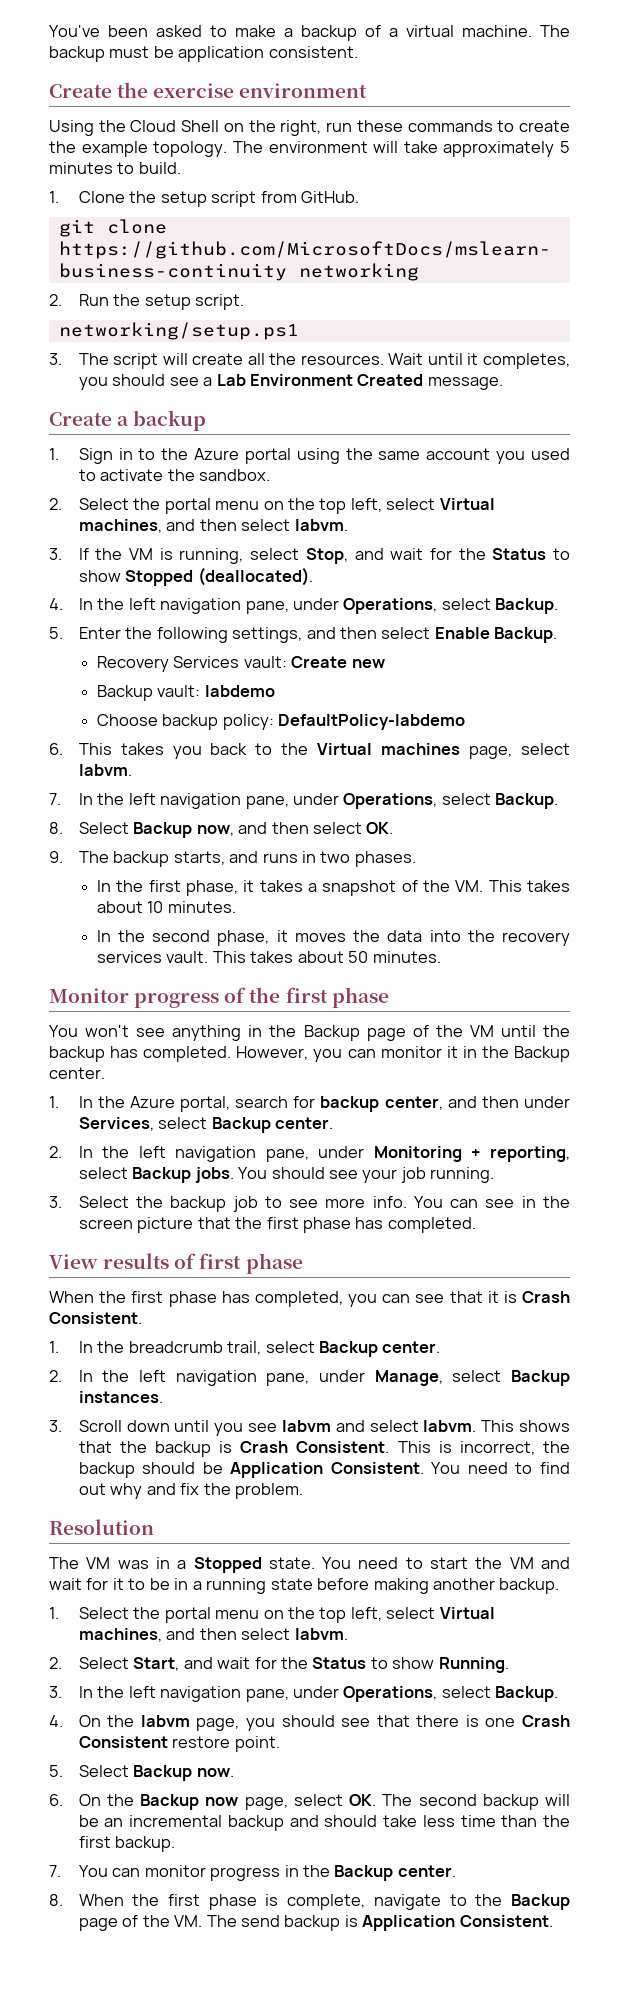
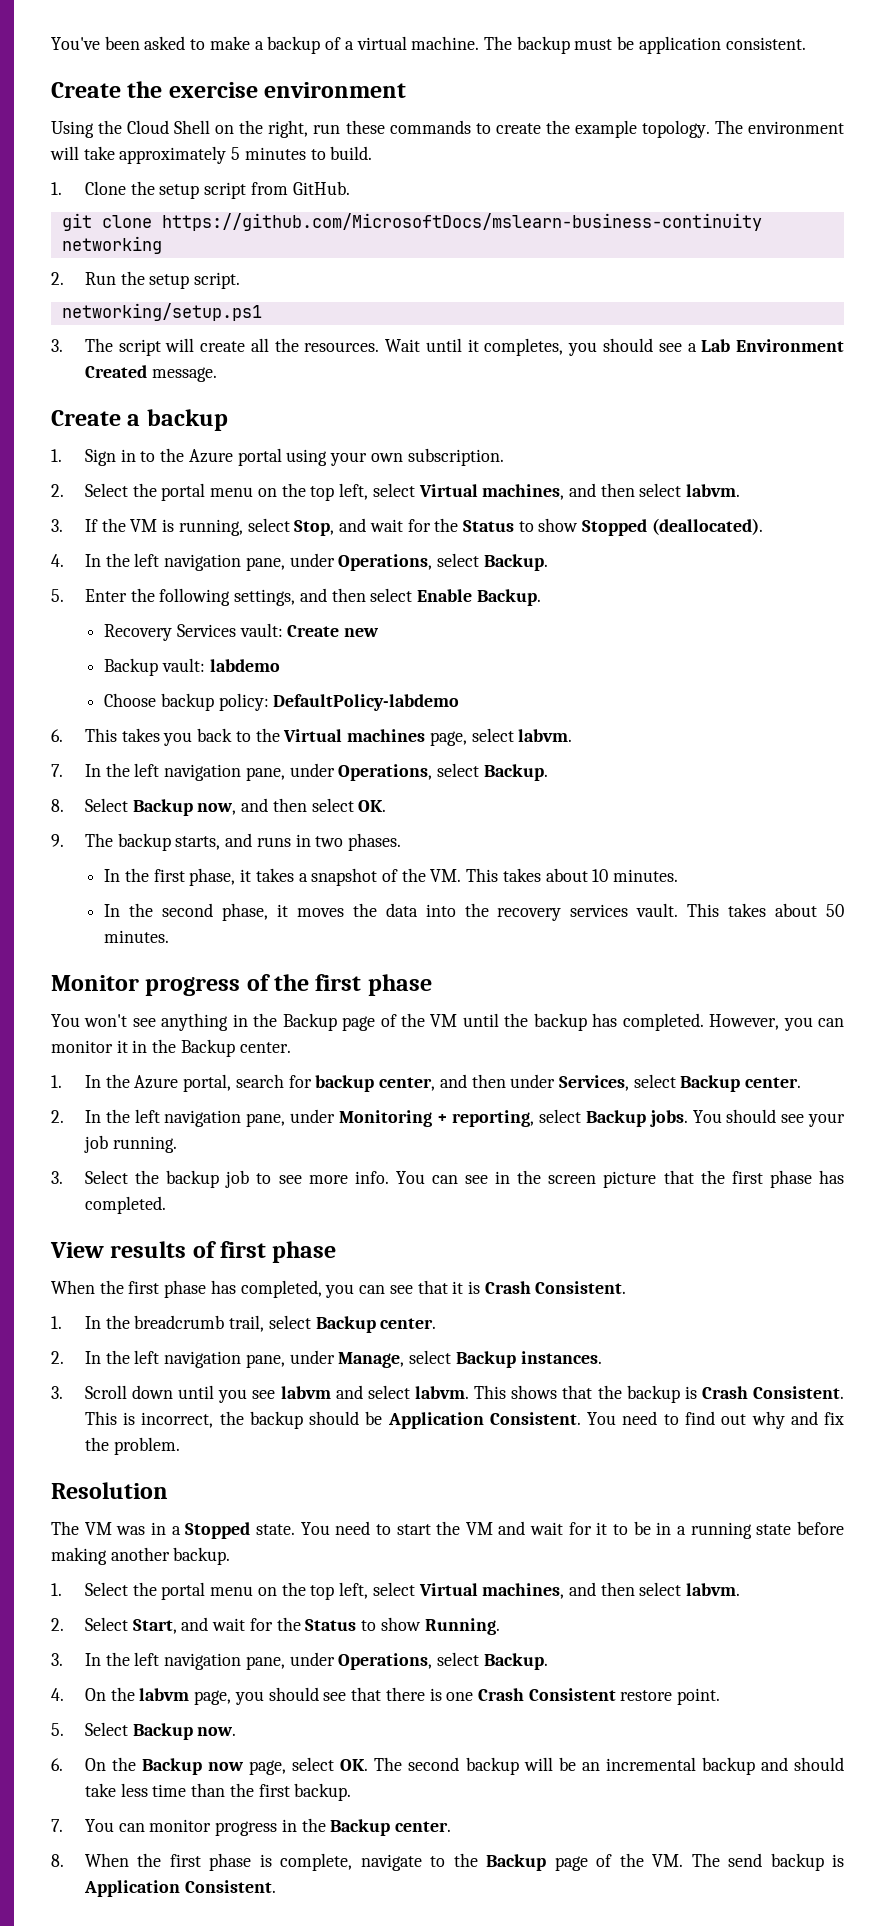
- 1. Sign in to the Azure portal using the same account you used to activate the sandbox.
+ 1. Sign in to the Azure portal using your own subscription.

